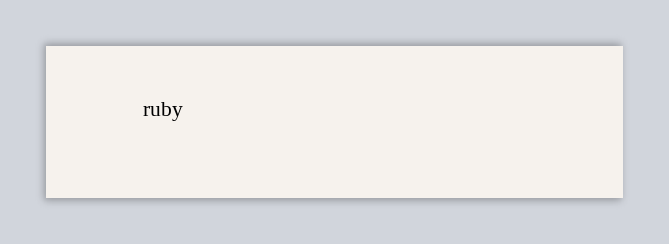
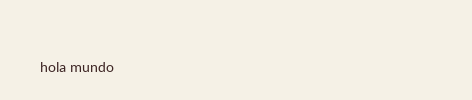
- ruby
+ hola mundo

